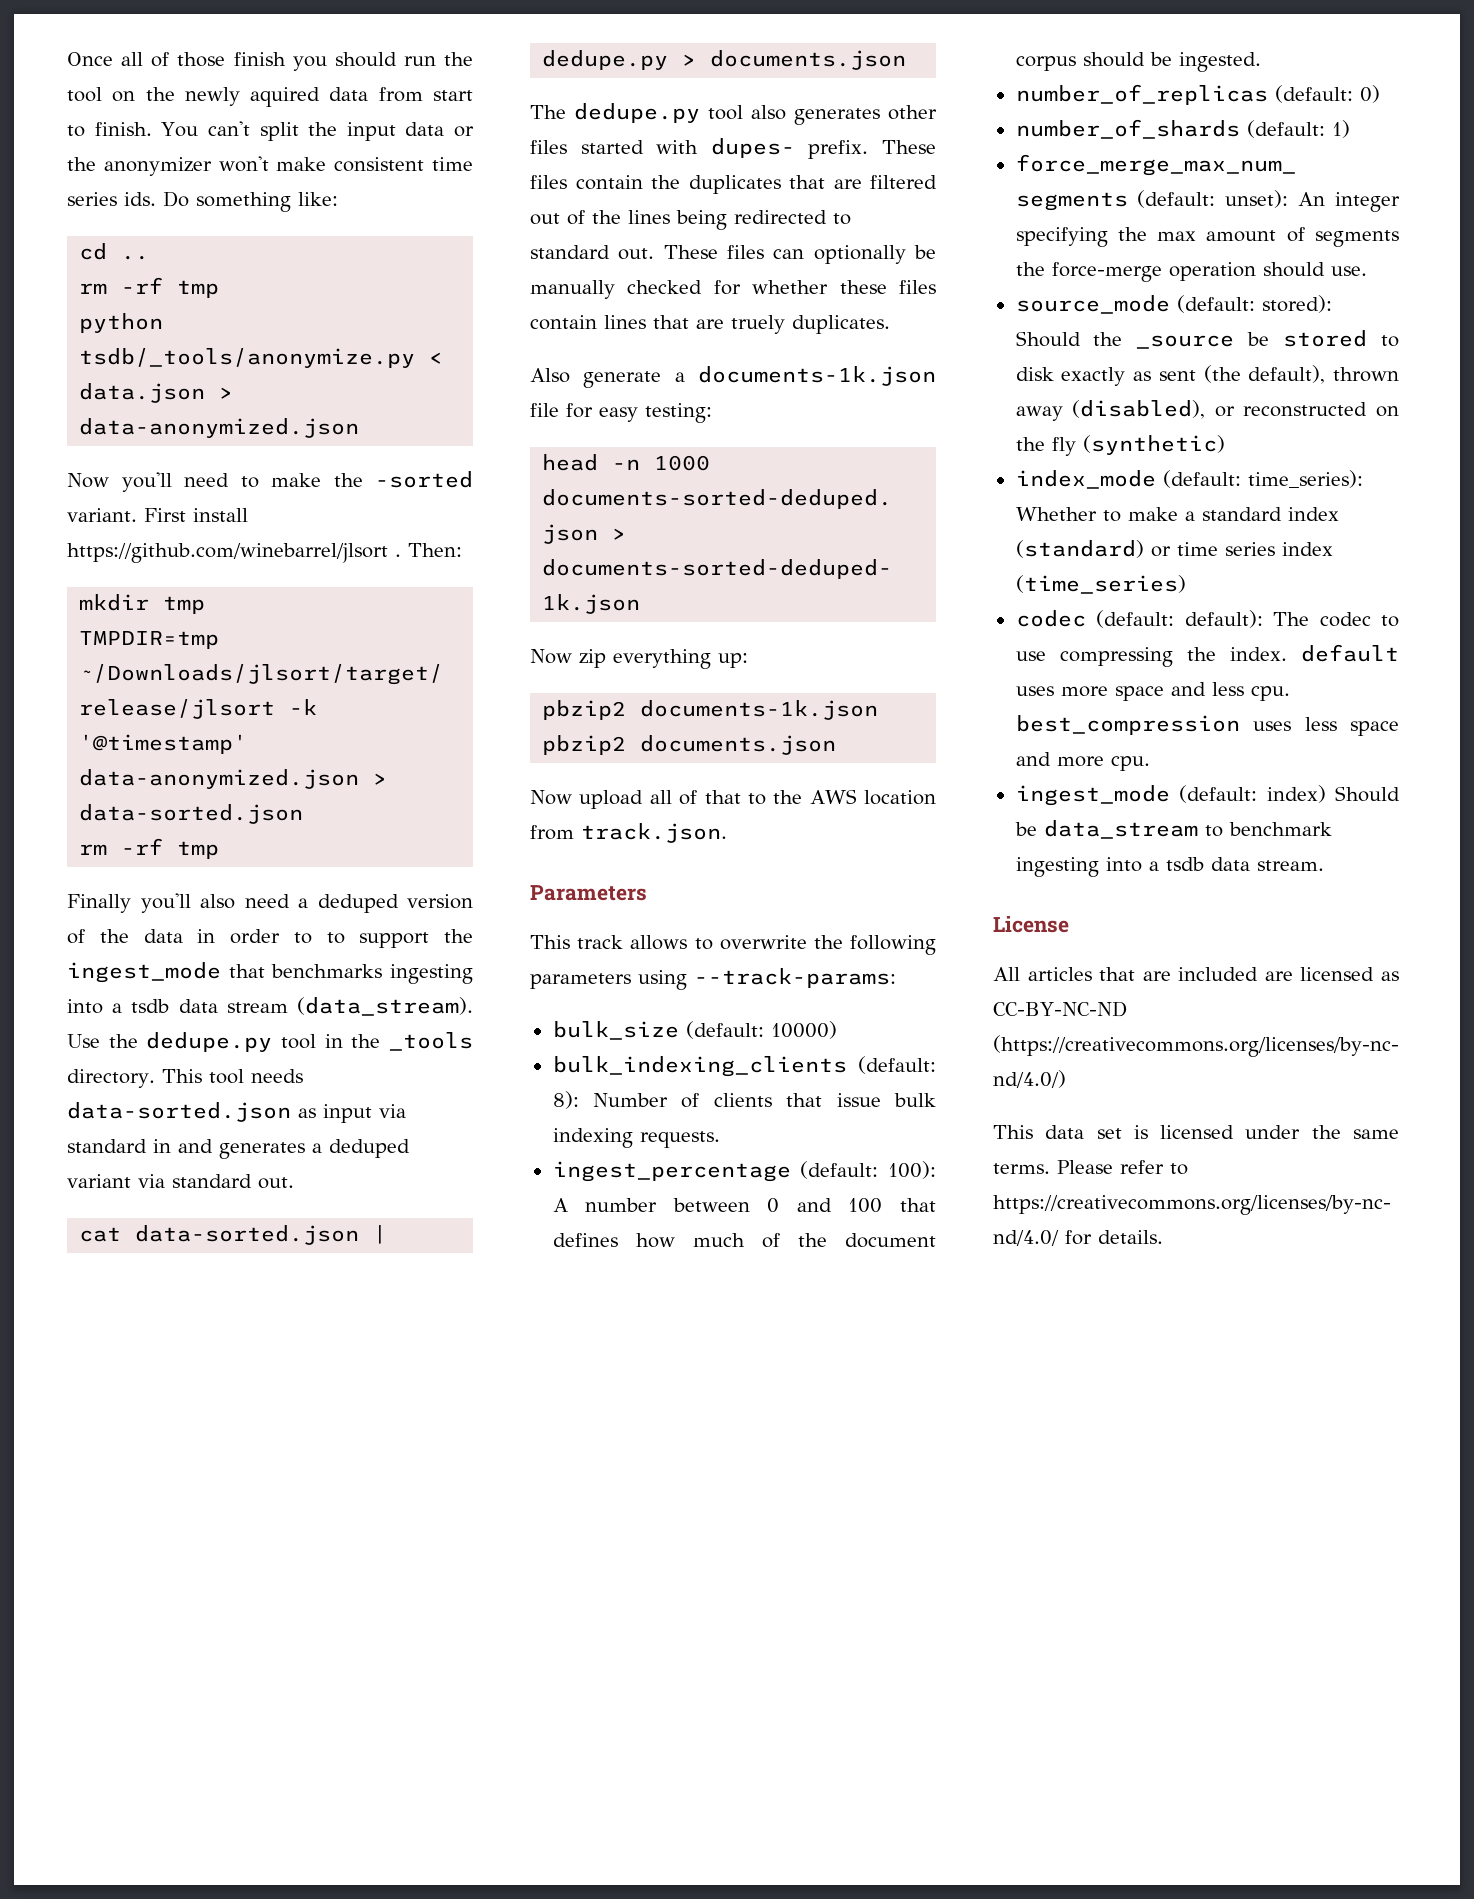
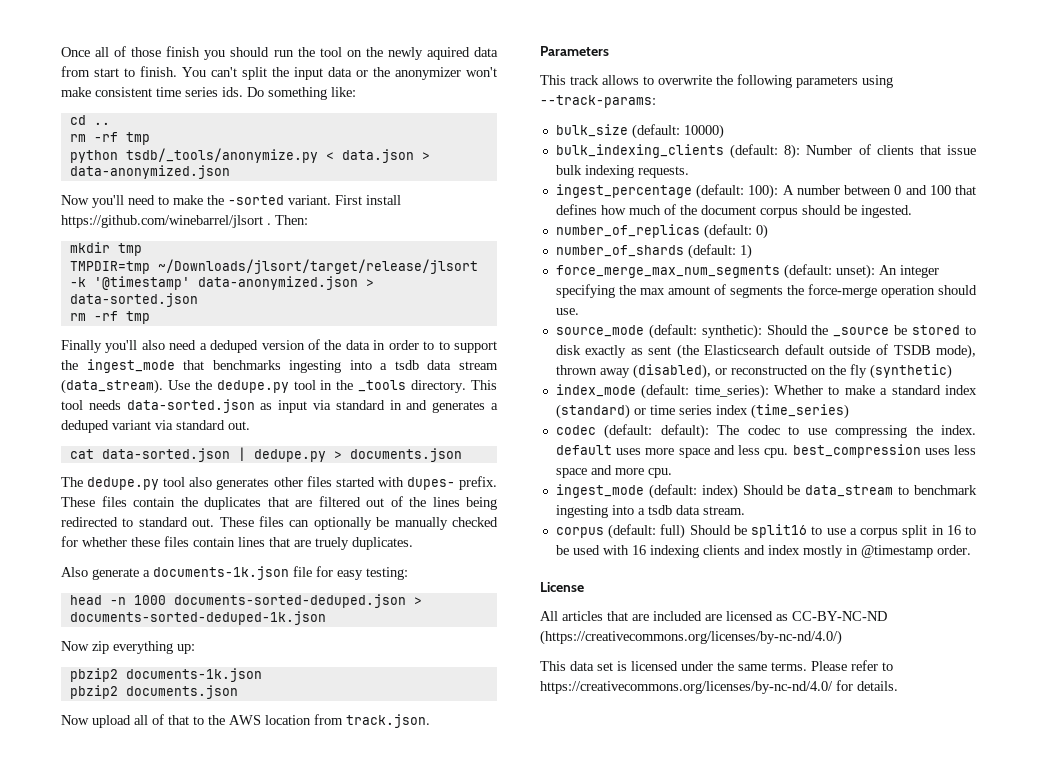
- source_mode (default: stored): Should the _source be stored to disk exactly as sent (the default), thrown away (disabled), or reconstructed on the fly (synthetic)
+ source_mode (default: synthetic): Should the _source be stored to disk exactly as sent (the Elasticsearch default outside of TSDB mode), thrown away (disabled), or reconstructed on the fly (synthetic)
+ corpus (default: full) Should be split16 to use a corpus split in 16 to be used with 16 indexing clients and index mostly in @timestamp order.

